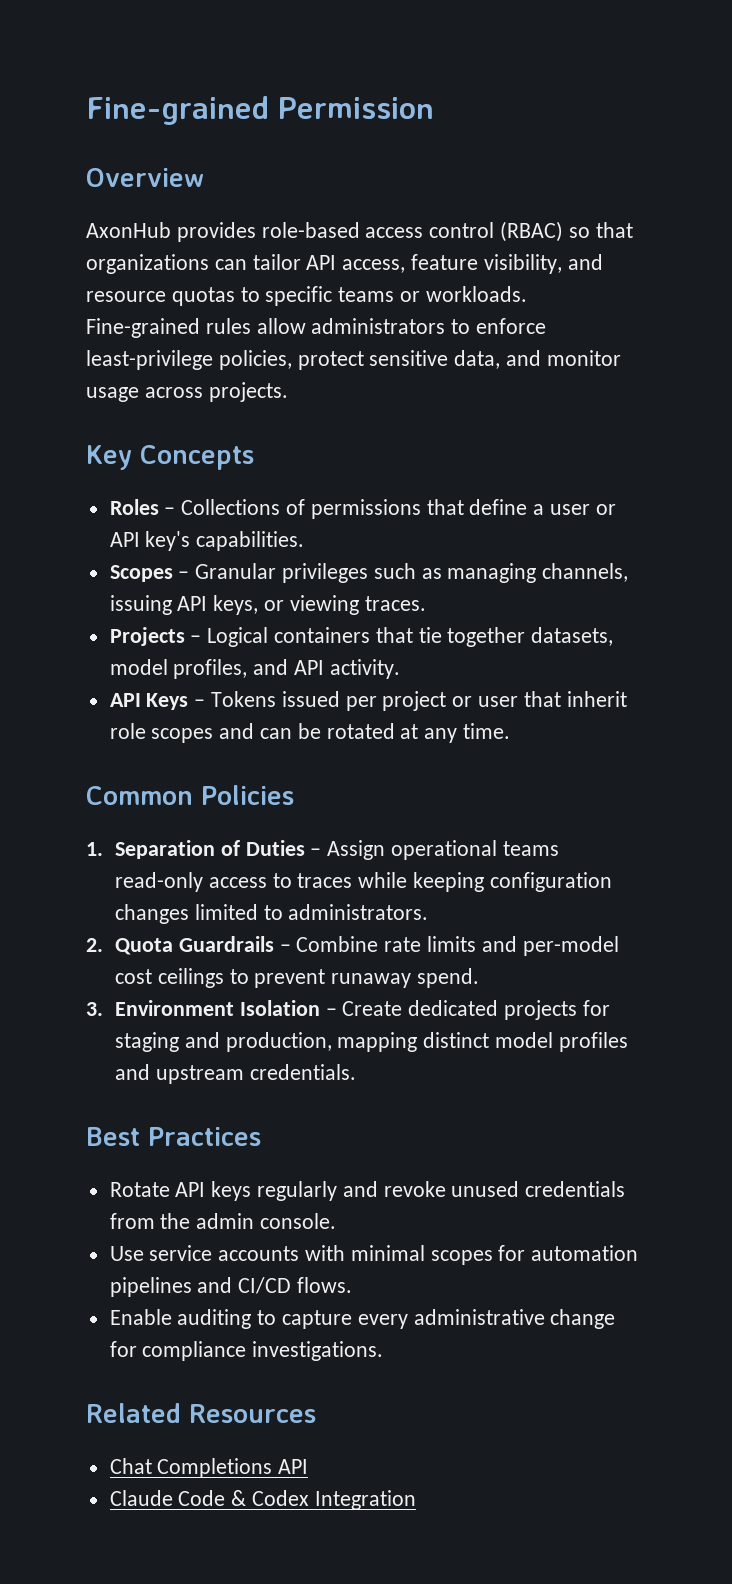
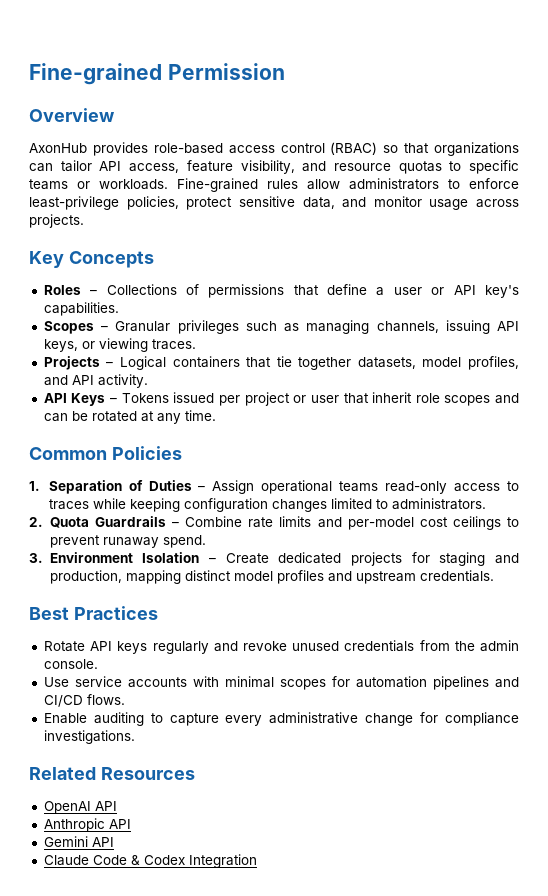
- Chat Completions API
+ OpenAI API
+ Anthropic API
+ Gemini API

